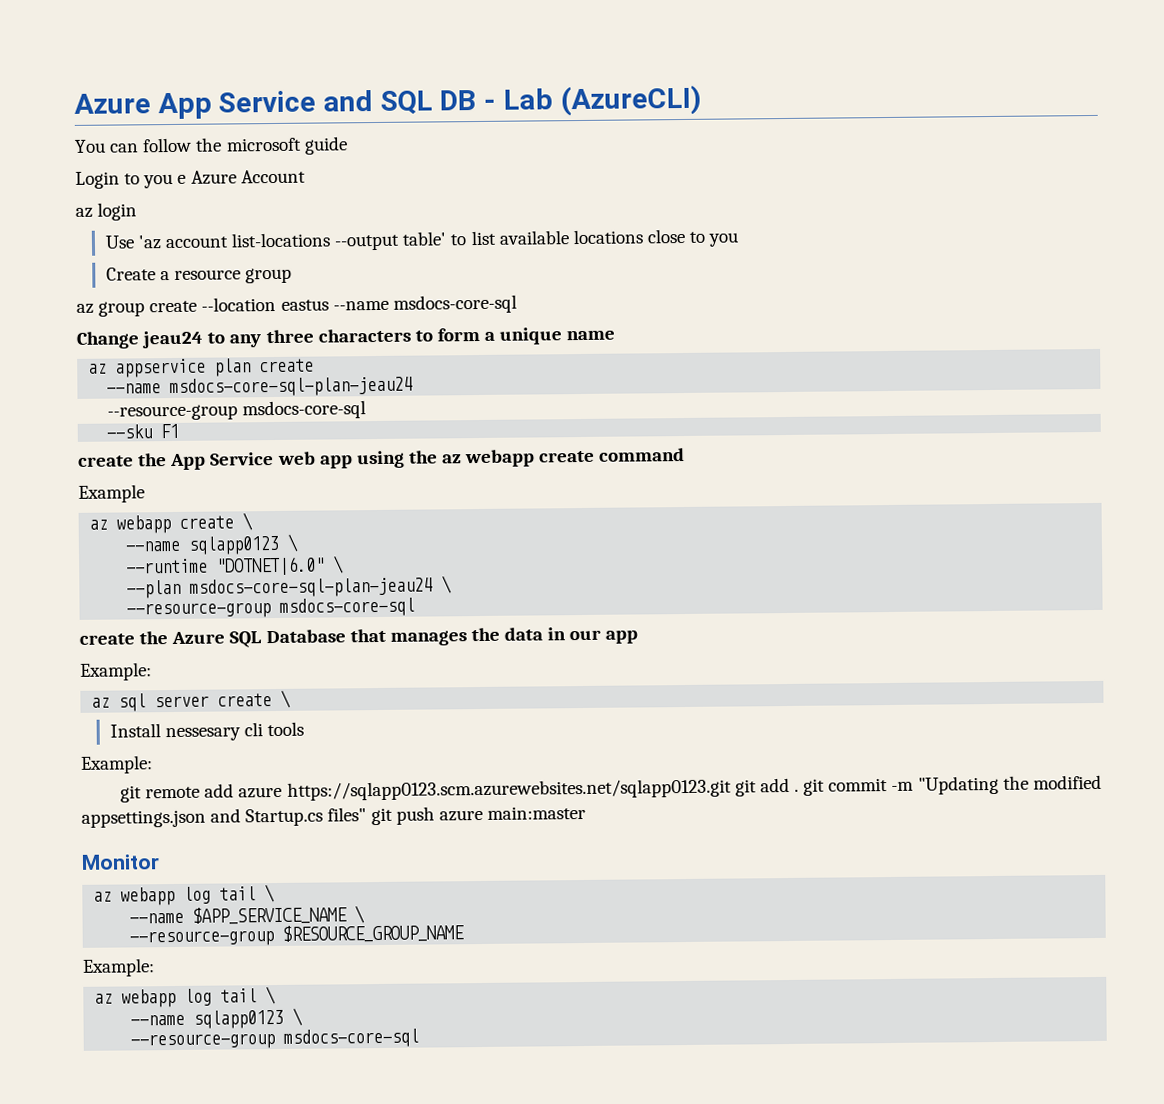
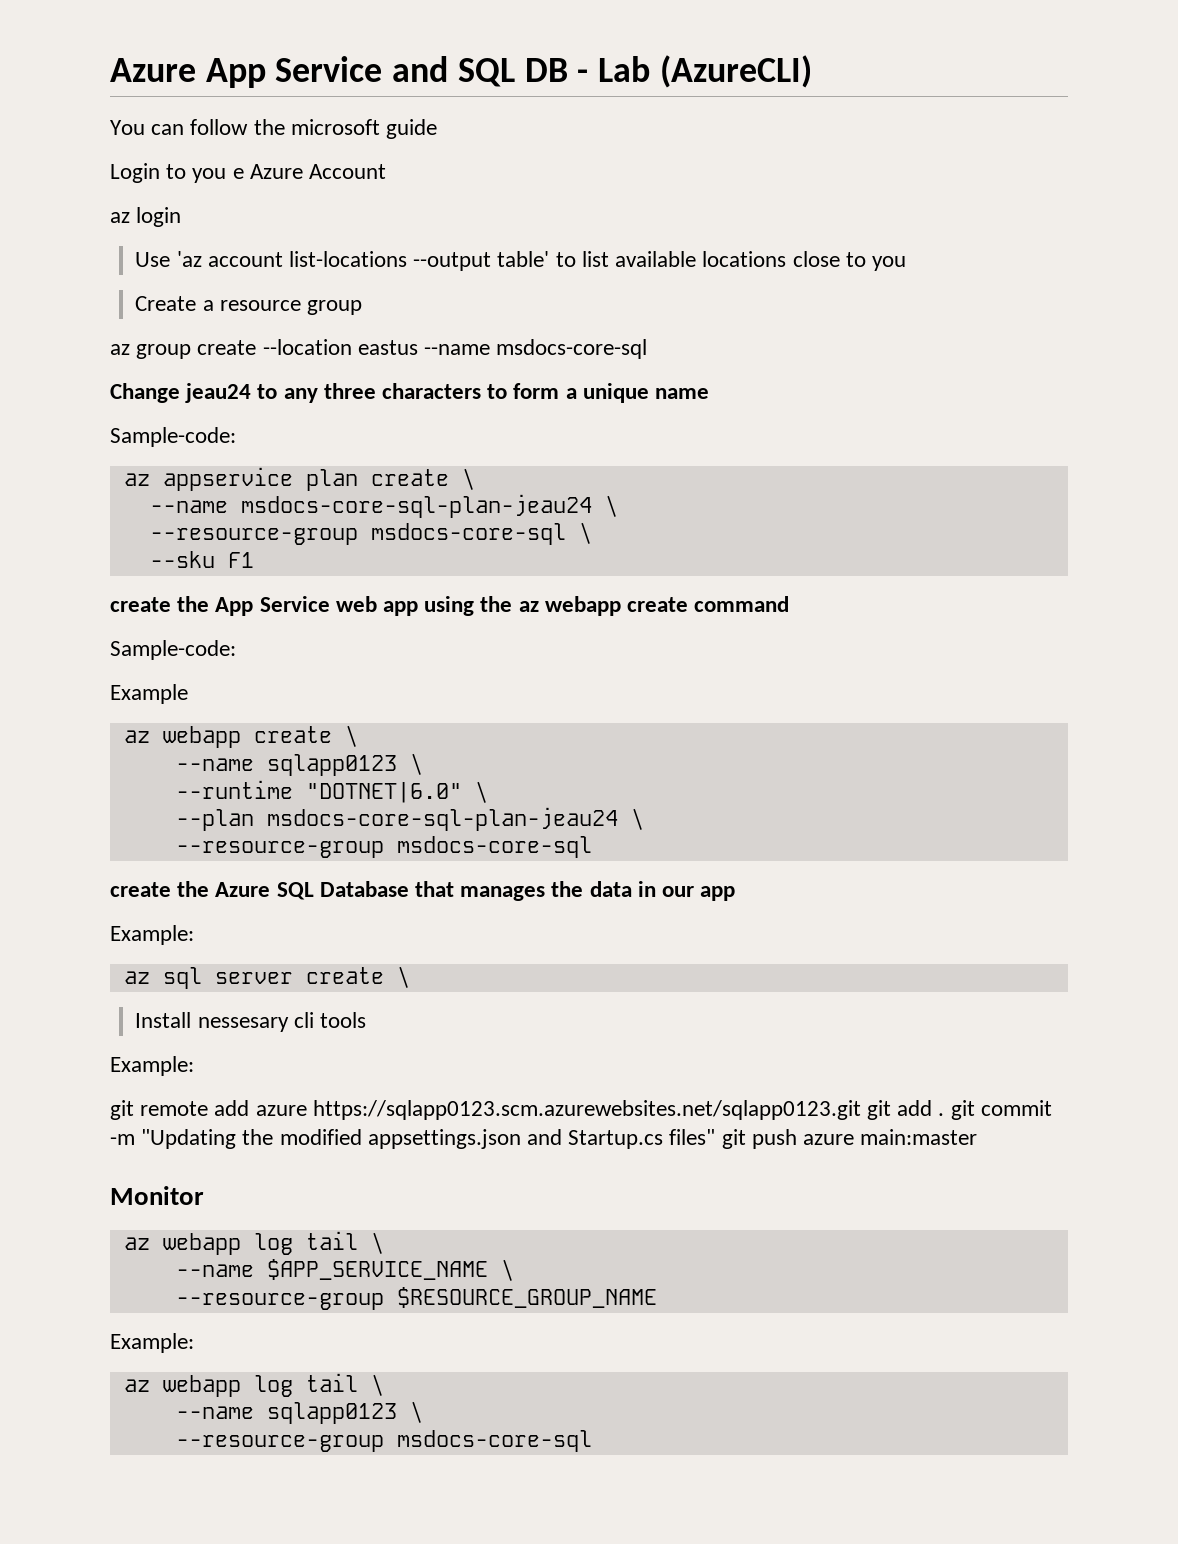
  Change jeau24 to any three characters to form a unique name
+ Sample-code:
- az appservice plan create
+ az appservice plan create \
- --name msdocs-core-sql-plan-jeau24
- --resource-group msdocs-core-sql
+ --name msdocs-core-sql-plan-jeau24 \
+ --resource-group msdocs-core-sql \
  create the App Service web app using the az webapp create command
+ Sample-code:

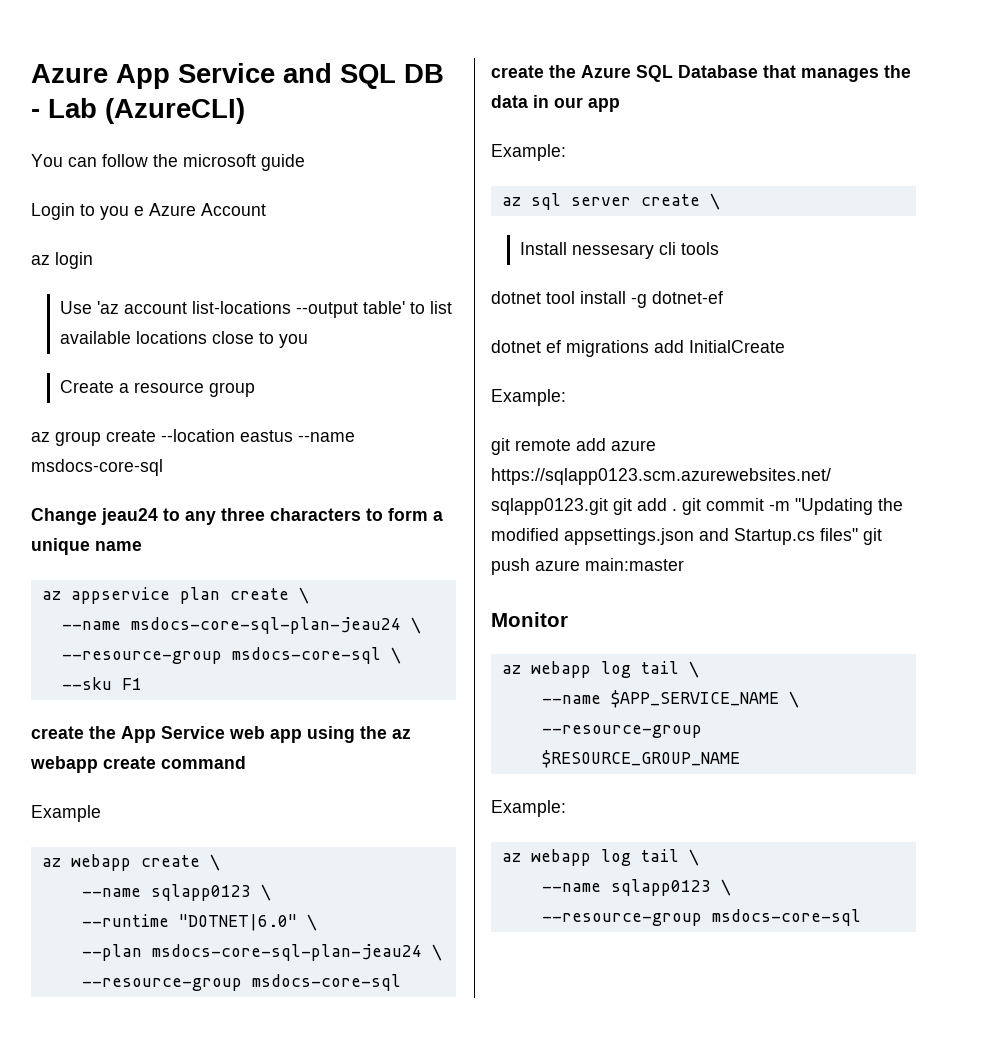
  Change jeau24 to any three characters to form a unique name
- Sample-code:
  create the App Service web app using the az webapp create command
- Sample-code:
+ dotnet tool install -g dotnet-ef
+ dotnet ef migrations add InitialCreate

